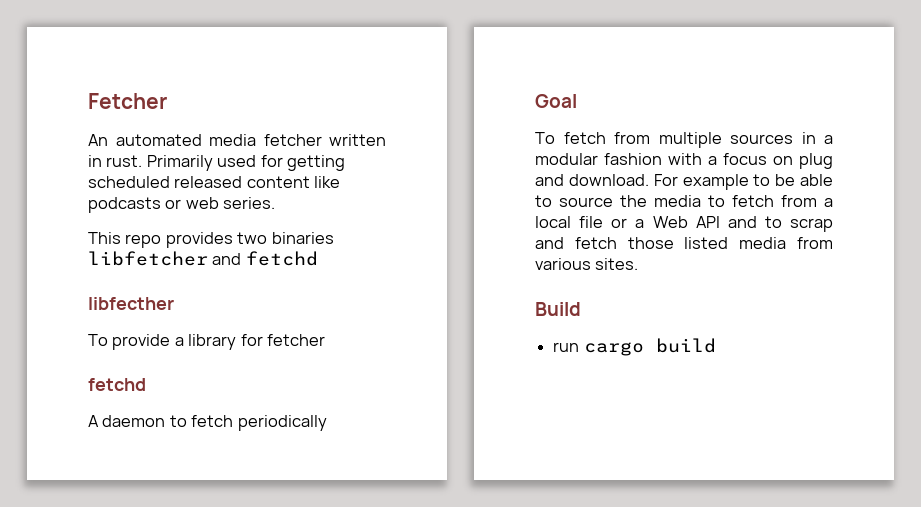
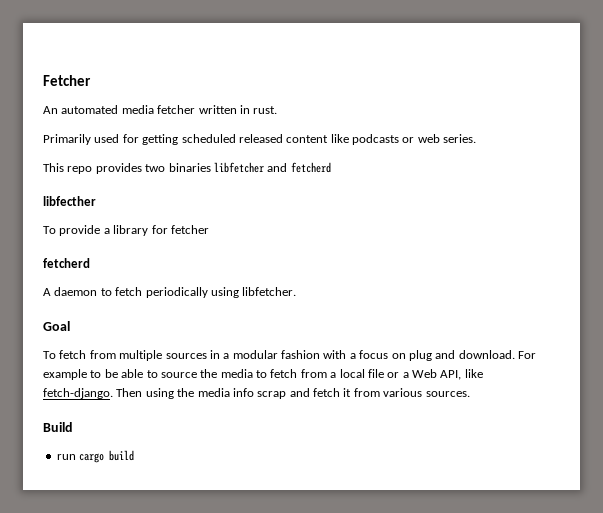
- An automated media fetcher written in rust. Primarily used for getting scheduled released content like podcasts or web series.
+ An automated media fetcher written in rust.
+ Primarily used for getting scheduled released content like podcasts or web series.
- This repo provides two binaries libfetcher and fetchd
+ This repo provides two binaries libfetcher and fetcherd
  To provide a library for fetcher
- fetchd
+ fetcherd
- A daemon to fetch periodically
+ A daemon to fetch periodically using libfetcher.
- For example to be able to source the media to fetch from a local file or a Web API and to scrap and fetch those listed media from various sites.
+ For example to be able to source the media to fetch from a local file or a Web API, like fetch-django. Then using the media info scrap and fetch it from various sources.

